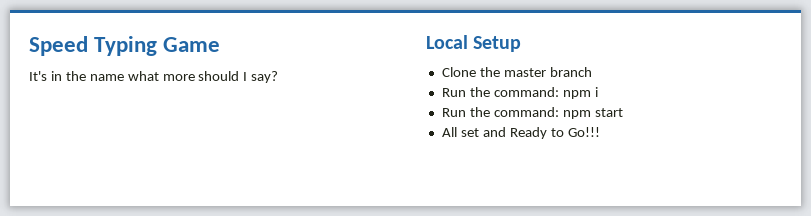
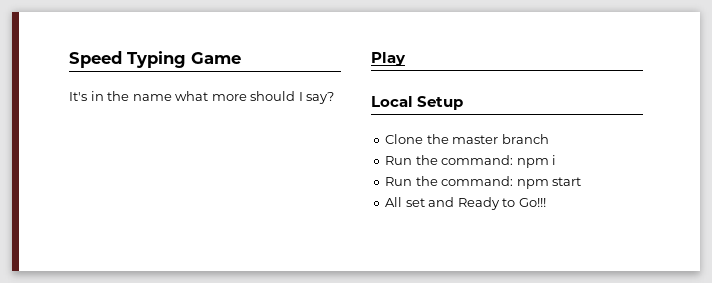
+ Play

